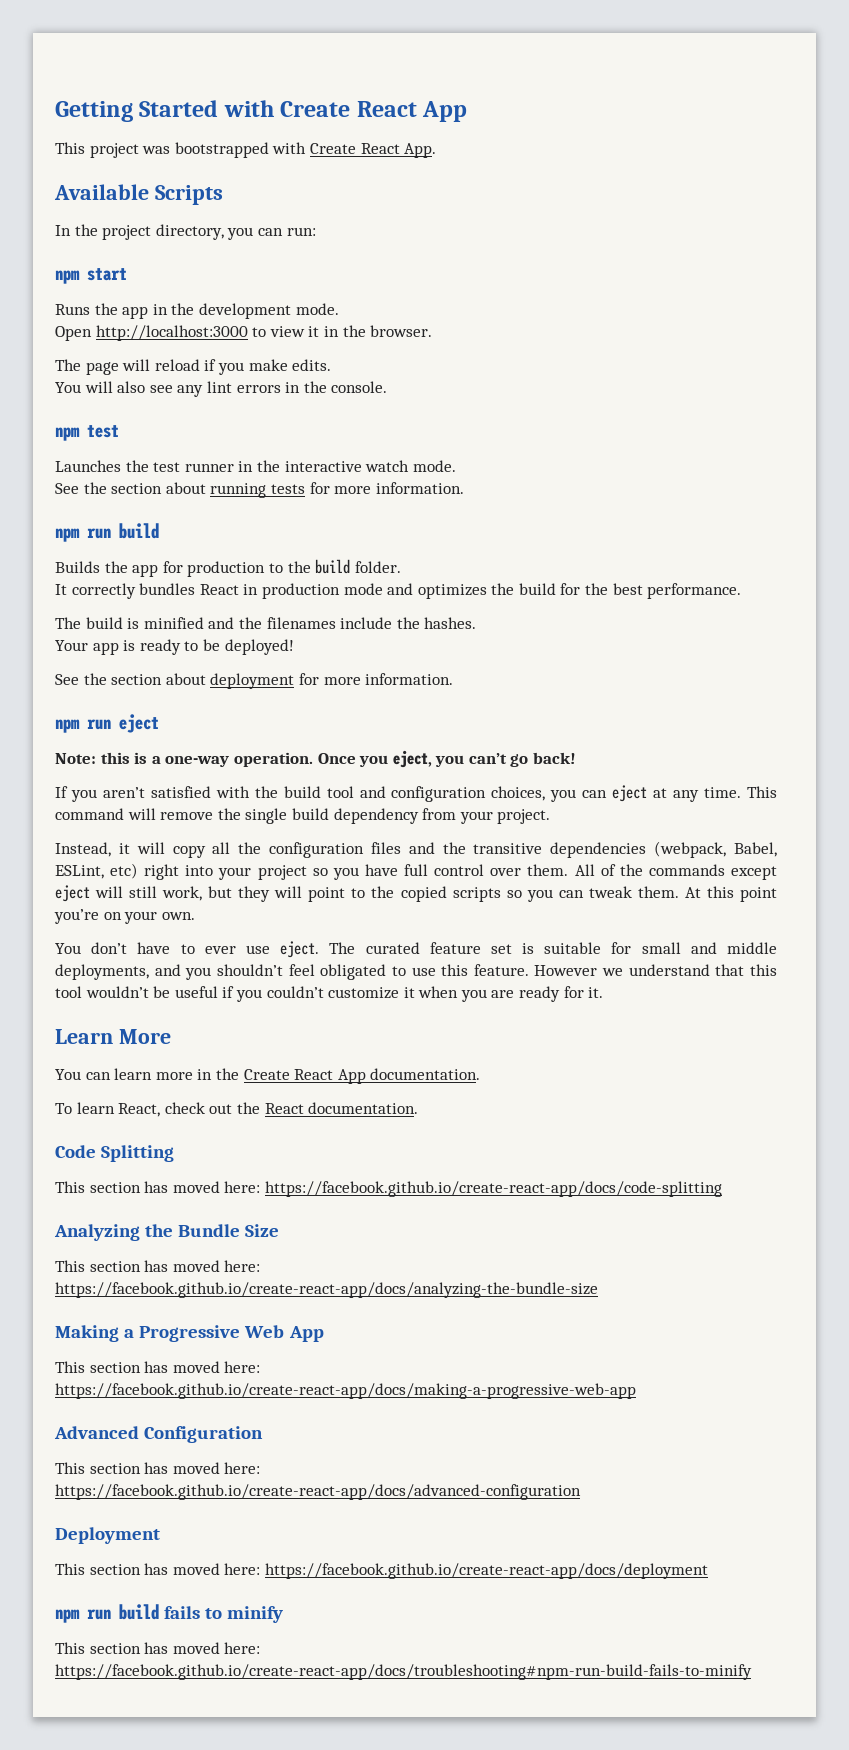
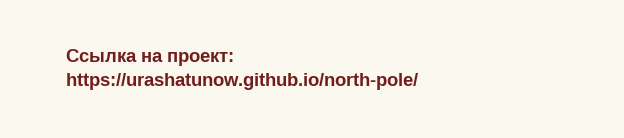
- Getting Started with Create React App
- This project was bootstrapped with Create React App.
- Available Scripts
- In the project directory, you can run:
- npm start
- Runs the app in the development mode.
- Open http://localhost:3000 to view it in the browser.
- The page will reload if you make edits.
- You will also see any lint errors in the console.
- npm test
- Launches the test runner in the interactive watch mode.
- See the section about running tests for more information.
- npm run build
- Builds the app for production to the build folder.
- It correctly bundles React in production mode and optimizes the build for the best performance.
- The build is minified and the filenames include the hashes.
- Your app is ready to be deployed!
- See the section about deployment for more information.
- npm run eject
- Note: this is a one-way operation. Once you eject, you can’t go back!
- If you aren’t satisfied with the build tool and configuration choices, you can eject at any time. This command will remove the single build dependency from your project.
- Instead, it will copy all the configuration files and the transitive dependencies (webpack, Babel, ESLint, etc) right into your project so you have full control over them. All of the commands except eject will still work, but they will point to the copied scripts so you can tweak them. At this point you’re on your own.
- You don’t have to ever use eject. The curated feature set is suitable for small and middle deployments, and you shouldn’t feel obligated to use this feature. However we understand that this tool wouldn’t be useful if you couldn’t customize it when you are ready for it.
- Learn More
- You can learn more in the Create React App documentation.
- To learn React, check out the React documentation.
- Code Splitting
- This section has moved here: https://facebook.github.io/create-react-app/docs/code-splitting
- Analyzing the Bundle Size
- This section has moved here: https://facebook.github.io/create-react-app/docs/analyzing-the-bundle-size
- Making a Progressive Web App
- This section has moved here: https://facebook.github.io/create-react-app/docs/making-a-progressive-web-app
- Advanced Configuration
- This section has moved here: https://facebook.github.io/create-react-app/docs/advanced-configuration
- Deployment
- This section has moved here: https://facebook.github.io/create-react-app/docs/deployment
- npm run build fails to minify
- This section has moved here: https://facebook.github.io/create-react-app/docs/troubleshooting#npm-run-build-fails-to-minify
+ Ссылка на проект: https://urashatunow.github.io/north-pole/

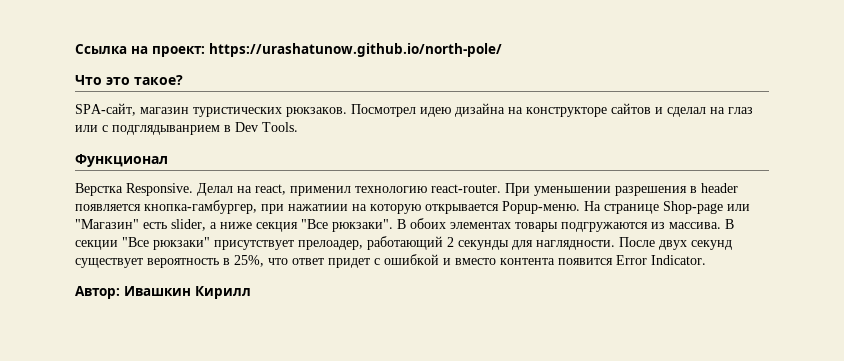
+ Что это такое?
+ SPA-сайт, магазин туристических рюкзаков. Посмотрел идею дизайна на конструкторе сайтов и сделал на глаз или с подглядыванрием в Dev Tools.
+ Функционал
+ Верстка Responsive. Делал на react, применил технологию react-router. При уменьшении разрешения в header появляется кнопка-гамбургер, при нажатиии на которую открывается Popup-меню. На странице Shop-page или "Магазин" есть slider, а ниже секция "Все рюкзаки". В обоих элементах товары подгружаются из массива. В секции "Все рюкзаки" присутствует прелоадер, работающий 2 секунды для наглядности. После двух секунд существует вероятность в 25%, что ответ придет с ошибкой и вместо контента появится Error Indicator.
+ Автор: Ивашкин Кирилл

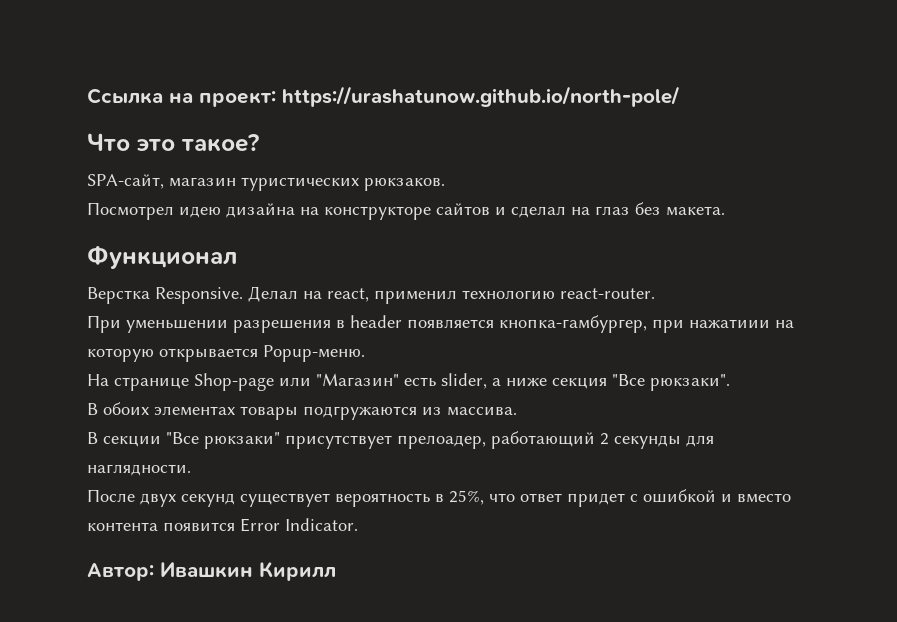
- SPA-сайт, магазин туристических рюкзаков. Посмотрел идею дизайна на конструкторе сайтов и сделал на глаз или с подглядыванрием в Dev Tools.
+ SPA-сайт, магазин туристических рюкзаков.
+ Посмотрел идею дизайна на конструкторе сайтов и сделал на глаз без макета.
- Делал на react, применил технологию react-router. При уменьшении разрешения в header появляется кнопка-гамбургер, при нажатиии на которую открывается Popup-меню. На странице Shop-page или "Магазин" есть slider, а ниже секция "Все рюкзаки". В обоих элементах товары подгружаются из массива. В секции "Все рюкзаки" присутствует прелоадер, работающий 2 секунды для наглядности. После двух секунд существует вероятность в 25%, что ответ придет с ошибкой и вместо контента появится Error Indicator.
+ Делал на react, применил технологию react-router.
+ При уменьшении разрешения в header появляется кнопка-гамбургер, при нажатиии на которую открывается Popup-меню.
+ На странице Shop-page или "Магазин" есть slider, а ниже секция "Все рюкзаки".
+ В обоих элементах товары подгружаются из массива.
+ В секции "Все рюкзаки" присутствует прелоадер, работающий 2 секунды для наглядности.
+ После двух секунд существует вероятность в 25%, что ответ придет с ошибкой и вместо контента появится Error Indicator.

